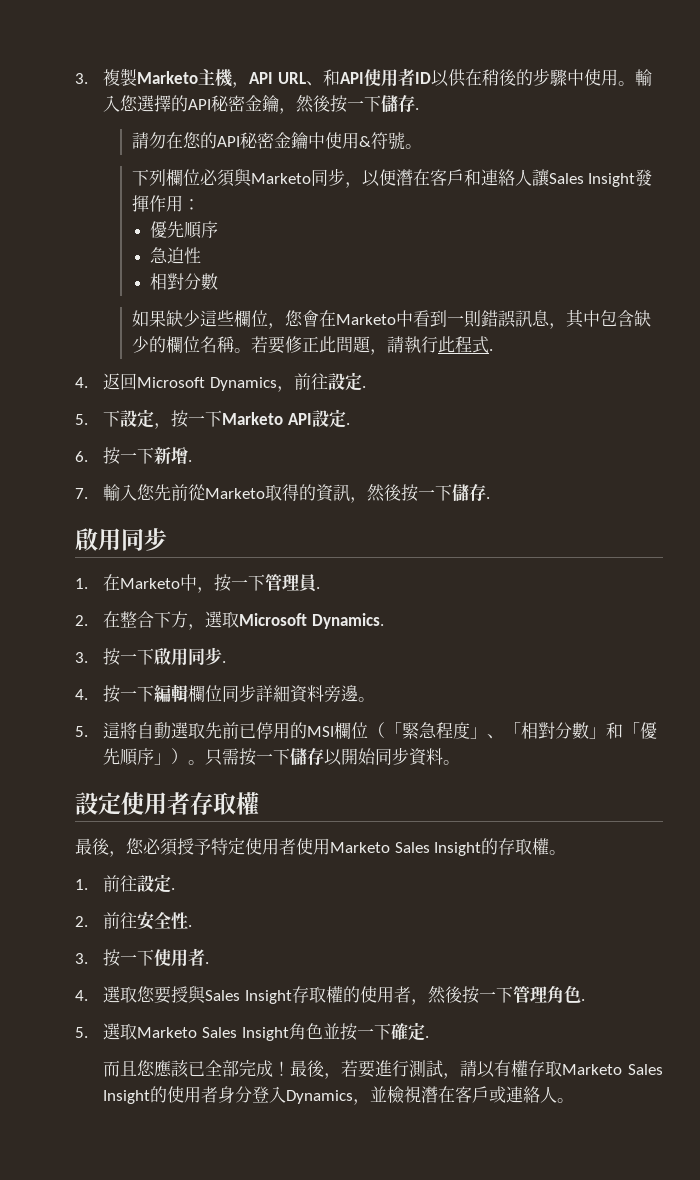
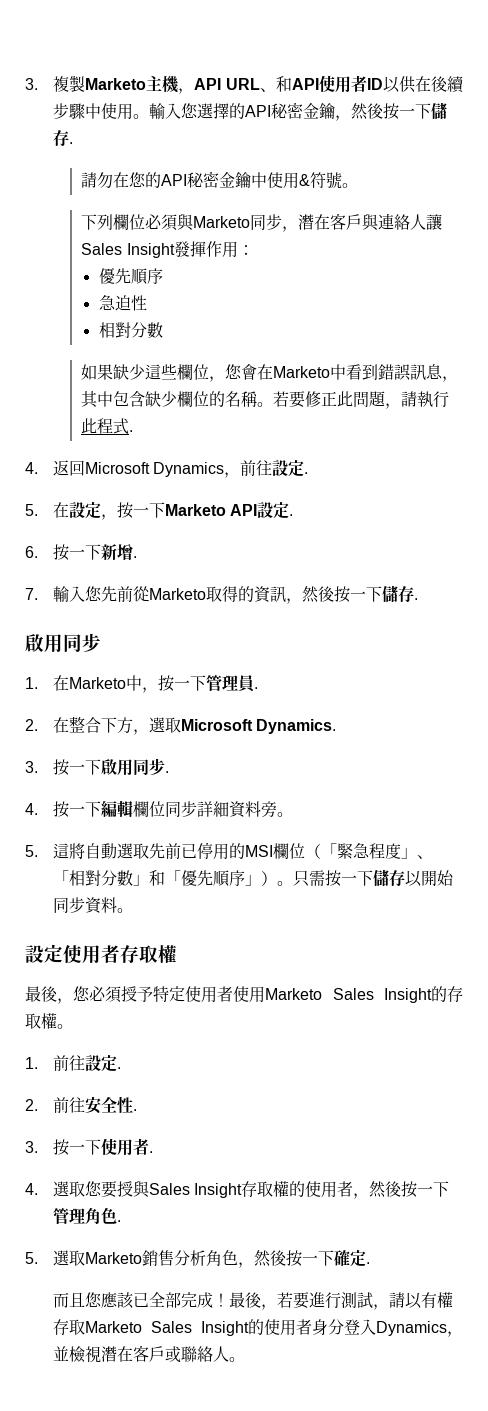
- 3.複製Marketo主機，API URL、和API使用者ID以供在稍後的步驟中使用。
+ 3.複製Marketo主機，API URL、和API使用者ID以供在後續步驟中使用。
- 下列欄位必須與Marketo同步，以便潛在客戶和連絡人讓Sales Insight發揮作用：
+ 下列欄位必須與Marketo同步，潛在客戶與連絡人讓Sales Insight發揮作用：
- 如果缺少這些欄位，您會在Marketo中看到一則錯誤訊息，其中包含缺少的欄位名稱。
+ 如果缺少這些欄位，您會在Marketo中看到錯誤訊息，其中包含缺少欄位的名稱。
- 5.下設定，按一下Marketo API設定.
+ 5.在設定，按一下Marketo API設定.
- 4.按一下編輯欄位同步詳細資料旁邊。
+ 4.按一下編輯欄位同步詳細資料旁。
- 5.選取Marketo Sales Insight角色並按一下確定.
+ 5.選取Marketo銷售分析角色，然後按一下確定.
- 最後，若要進行測試，請以有權存取Marketo Sales Insight的使用者身分登入Dynamics，並檢視潛在客戶或連絡人。
+ 最後，若要進行測試，請以有權存取Marketo Sales Insight的使用者身分登入Dynamics，並檢視潛在客戶或聯絡人。

